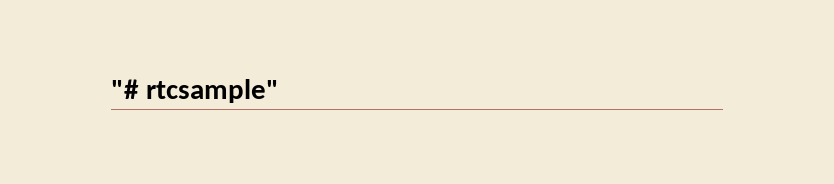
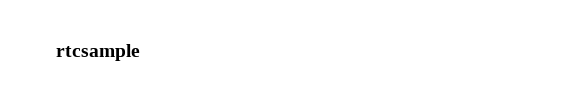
- "# rtcsample"
+ rtcsample

